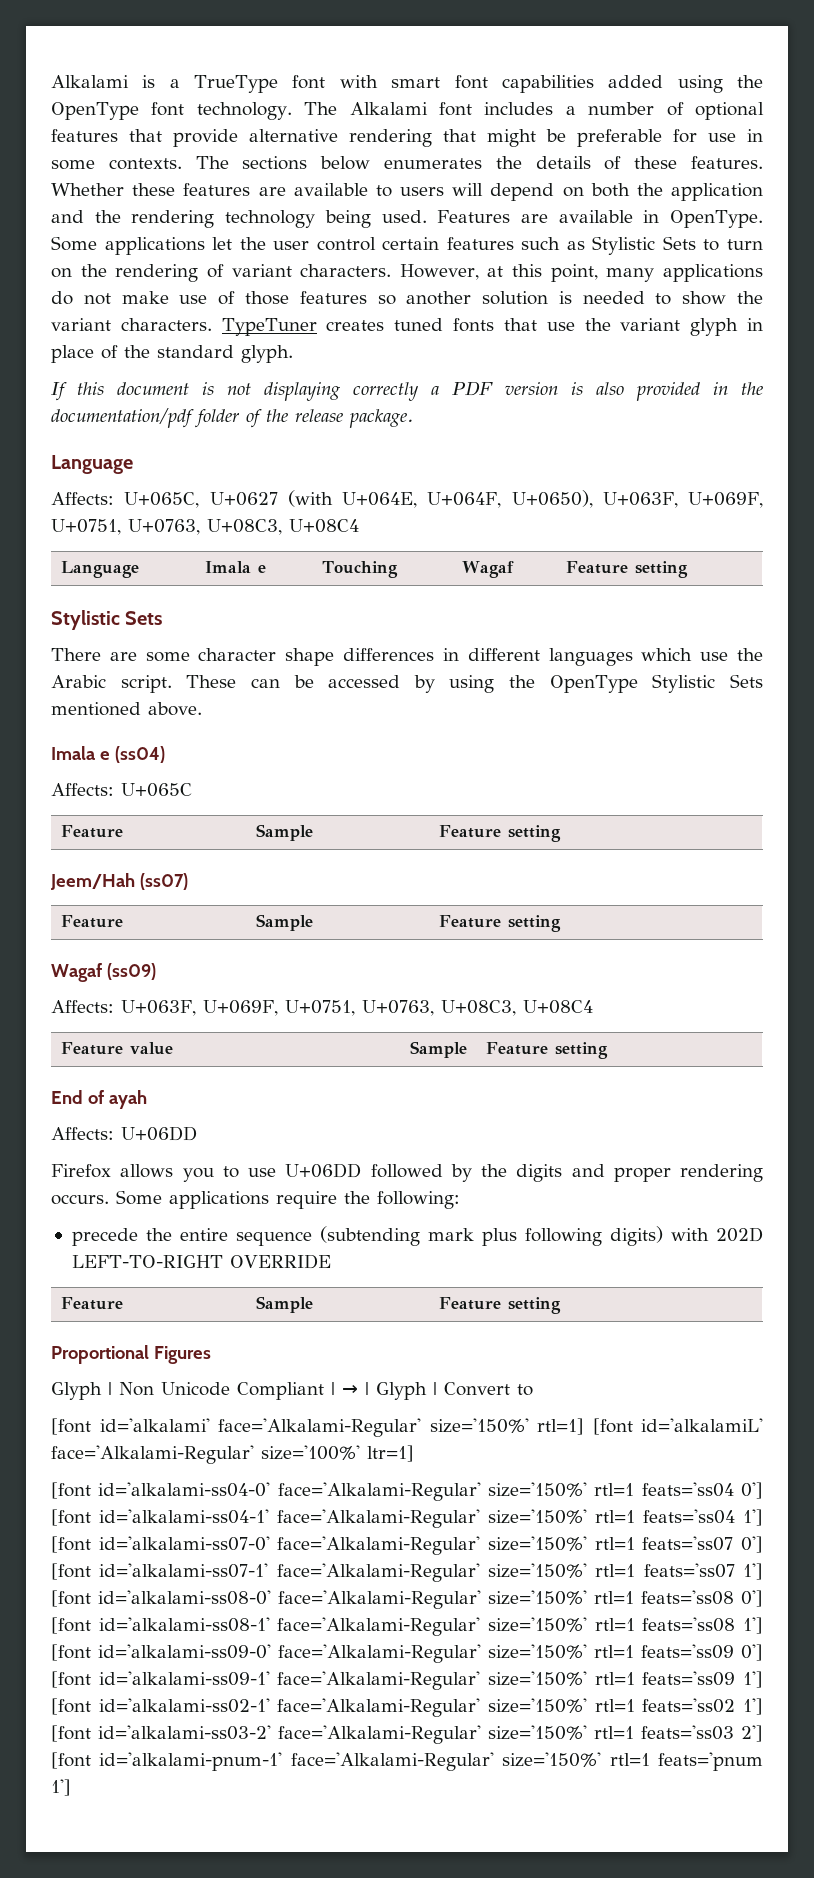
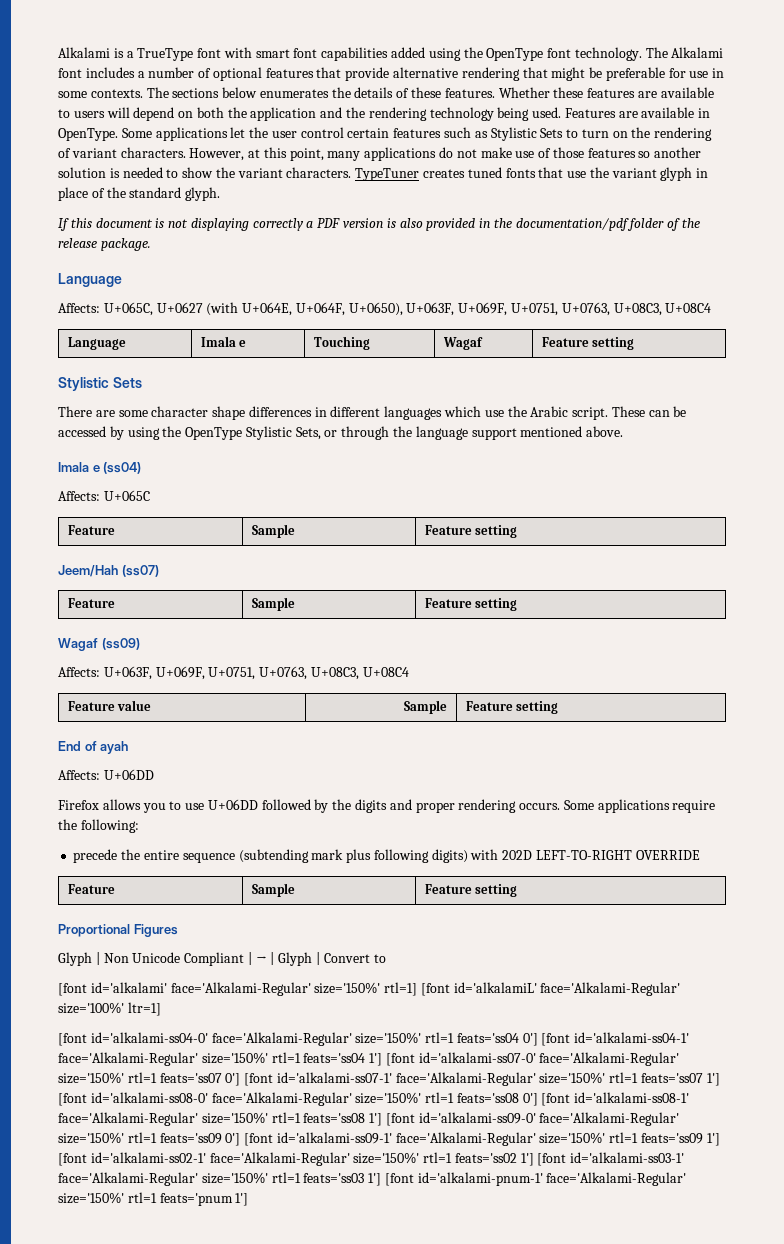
- These can be accessed by using the OpenType Stylistic Sets mentioned above.
+ These can be accessed by using the OpenType Stylistic Sets, or through the language support mentioned above.
- [font id='alkalami-ss04-0' face='Alkalami-Regular' size='150%' rtl=1 feats='ss04 0'] [font id='alkalami-ss04-1' face='Alkalami-Regular' size='150%' rtl=1 feats='ss04 1'] [font id='alkalami-ss07-0' face='Alkalami-Regular' size='150%' rtl=1 feats='ss07 0'] [font id='alkalami-ss07-1' face='Alkalami-Regular' size='150%' rtl=1 feats='ss07 1'] [font id='alkalami-ss08-0' face='Alkalami-Regular' size='150%' rtl=1 feats='ss08 0'] [font id='alkalami-ss08-1' face='Alkalami-Regular' size='150%' rtl=1 feats='ss08 1'] [font id='alkalami-ss09-0' face='Alkalami-Regular' size='150%' rtl=1 feats='ss09 0'] [font id='alkalami-ss09-1' face='Alkalami-Regular' size='150%' rtl=1 feats='ss09 1'] [font id='alkalami-ss02-1' face='Alkalami-Regular' size='150%' rtl=1 feats='ss02 1'] [font id='alkalami-ss03-2' face='Alkalami-Regular' size='150%' rtl=1 feats='ss03 2'] [font id='alkalami-pnum-1' face='Alkalami-Regular' size='150%' rtl=1 feats='pnum 1']
+ [font id='alkalami-ss04-0' face='Alkalami-Regular' size='150%' rtl=1 feats='ss04 0'] [font id='alkalami-ss04-1' face='Alkalami-Regular' size='150%' rtl=1 feats='ss04 1'] [font id='alkalami-ss07-0' face='Alkalami-Regular' size='150%' rtl=1 feats='ss07 0'] [font id='alkalami-ss07-1' face='Alkalami-Regular' size='150%' rtl=1 feats='ss07 1'] [font id='alkalami-ss08-0' face='Alkalami-Regular' size='150%' rtl=1 feats='ss08 0'] [font id='alkalami-ss08-1' face='Alkalami-Regular' size='150%' rtl=1 feats='ss08 1'] [font id='alkalami-ss09-0' face='Alkalami-Regular' size='150%' rtl=1 feats='ss09 0'] [font id='alkalami-ss09-1' face='Alkalami-Regular' size='150%' rtl=1 feats='ss09 1'] [font id='alkalami-ss02-1' face='Alkalami-Regular' size='150%' rtl=1 feats='ss02 1'] [font id='alkalami-ss03-1' face='Alkalami-Regular' size='150%' rtl=1 feats='ss03 1'] [font id='alkalami-pnum-1' face='Alkalami-Regular' size='150%' rtl=1 feats='pnum 1']

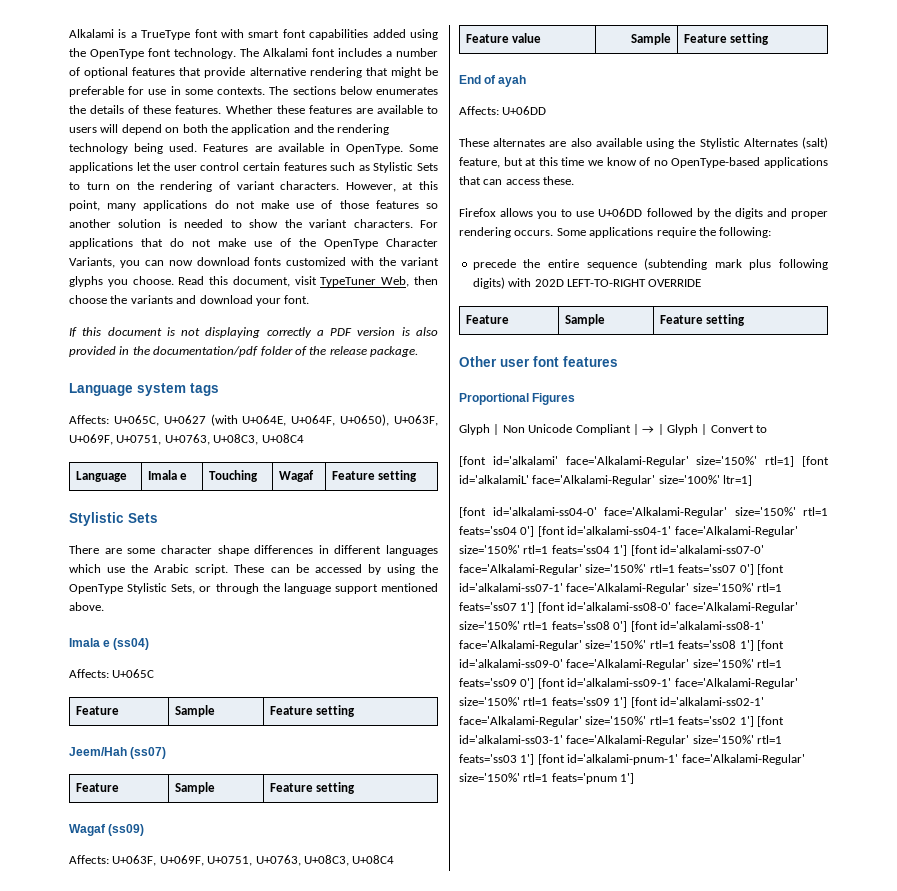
- TypeTuner creates tuned fonts that use the variant glyph in place of the standard glyph.
+ For applications that do not make use of the OpenType Character Variants, you can now download fonts customized with the variant glyphs you choose. Read this document, visit TypeTuner Web, then choose the variants and download your font.
  If this document is not displaying correctly a PDF version is also provided in the documentation/pdf folder of the release package.
- Language
+ Language system tags
+ These alternates are also available using the Stylistic Alternates (salt) feature, but at this time we know of no OpenType-based applications that can access these.
+ Other user font features

